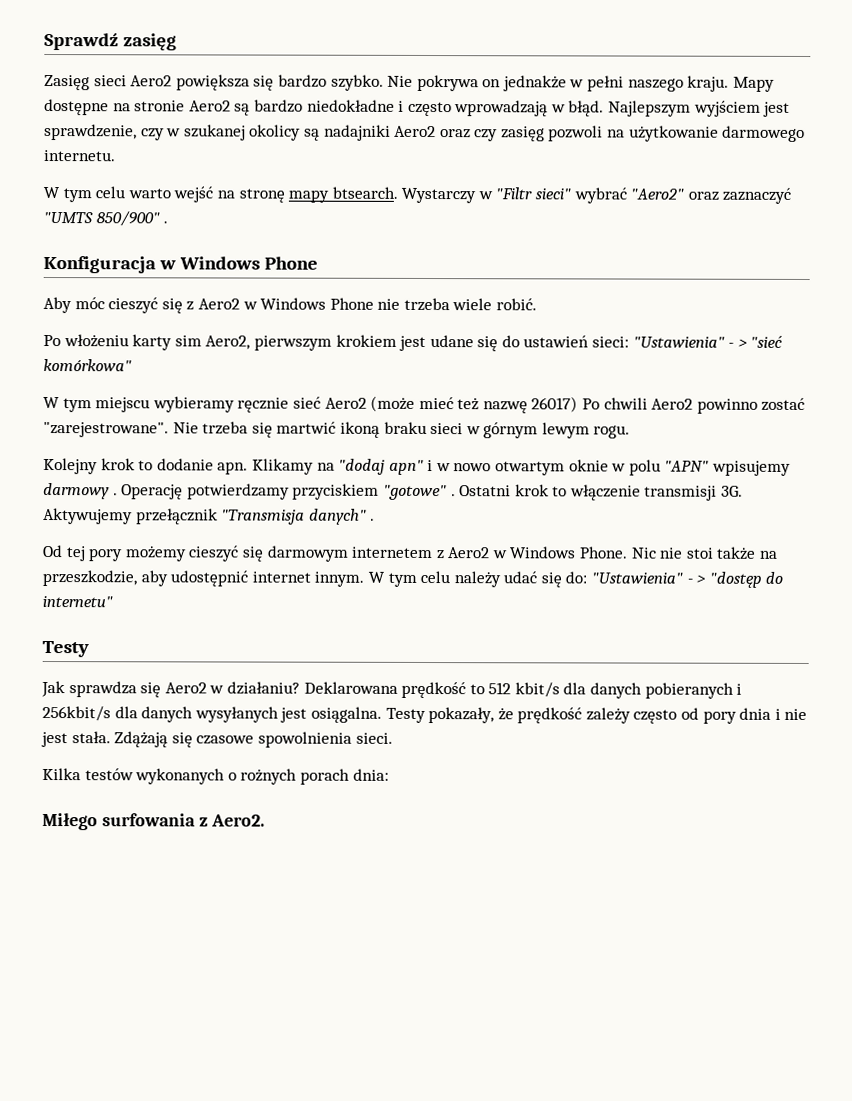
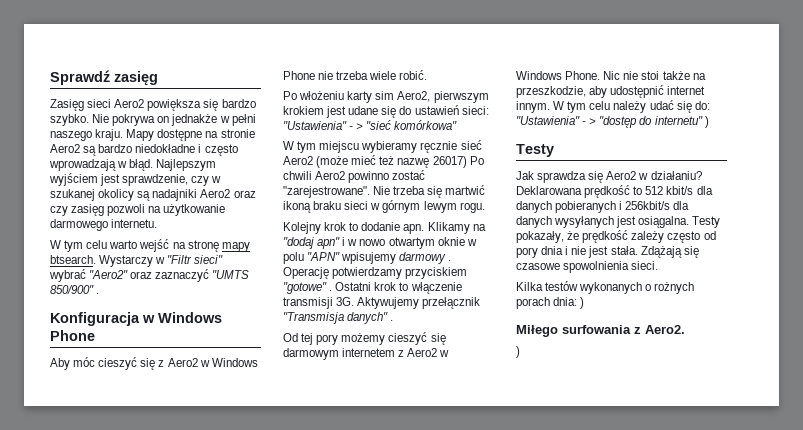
- W tym celu należy udać się do: "Ustawienia" - > "dostęp do internetu"
+ W tym celu należy udać się do: "Ustawienia" - > "dostęp do internetu" )
- Kilka testów wykonanych o rożnych porach dnia:
+ Kilka testów wykonanych o rożnych porach dnia: )
  Miłego surfowania z Aero2.
+ )

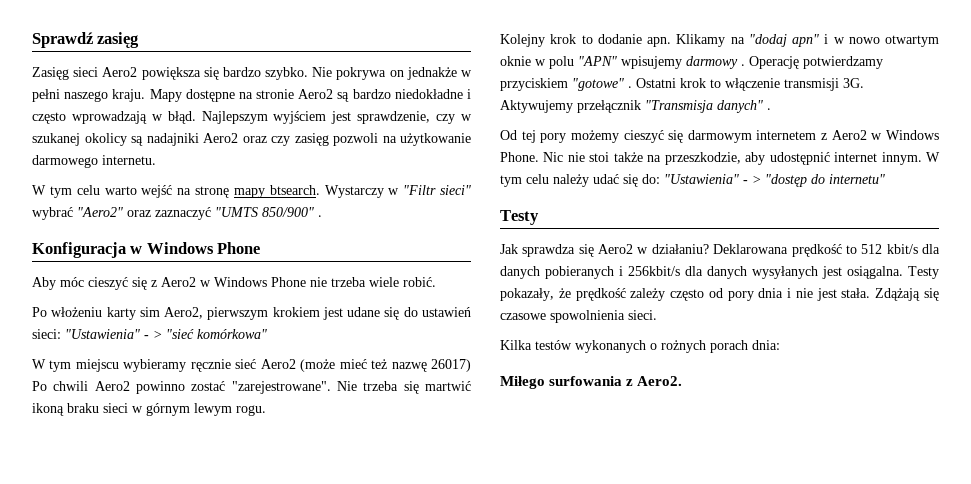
- W tym celu należy udać się do: "Ustawienia" - > "dostęp do internetu" )
+ W tym celu należy udać się do: "Ustawienia" - > "dostęp do internetu"
- Kilka testów wykonanych o rożnych porach dnia: )
+ Kilka testów wykonanych o rożnych porach dnia:
  Miłego surfowania z Aero2.
- )

